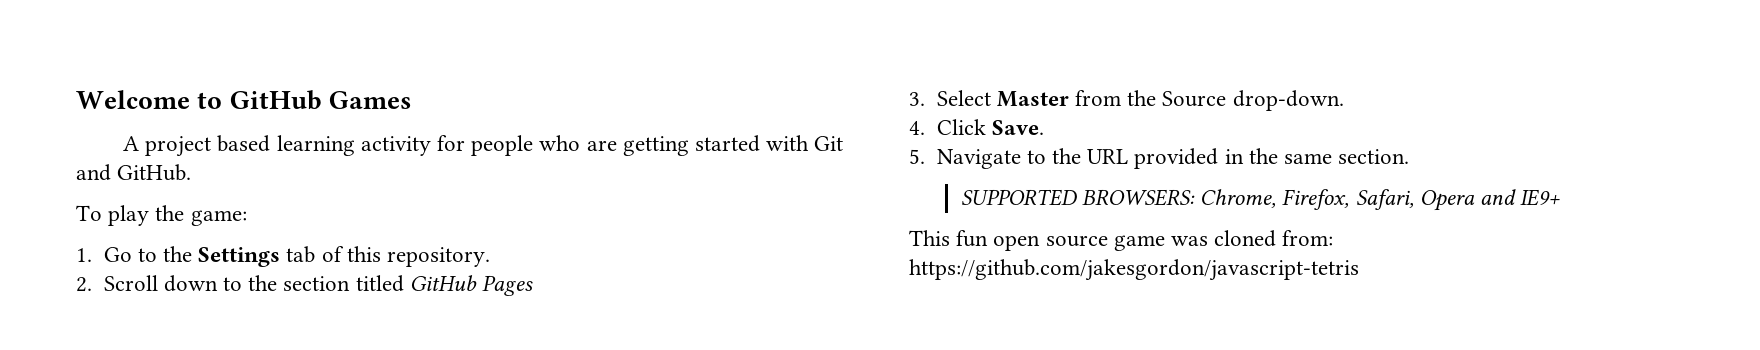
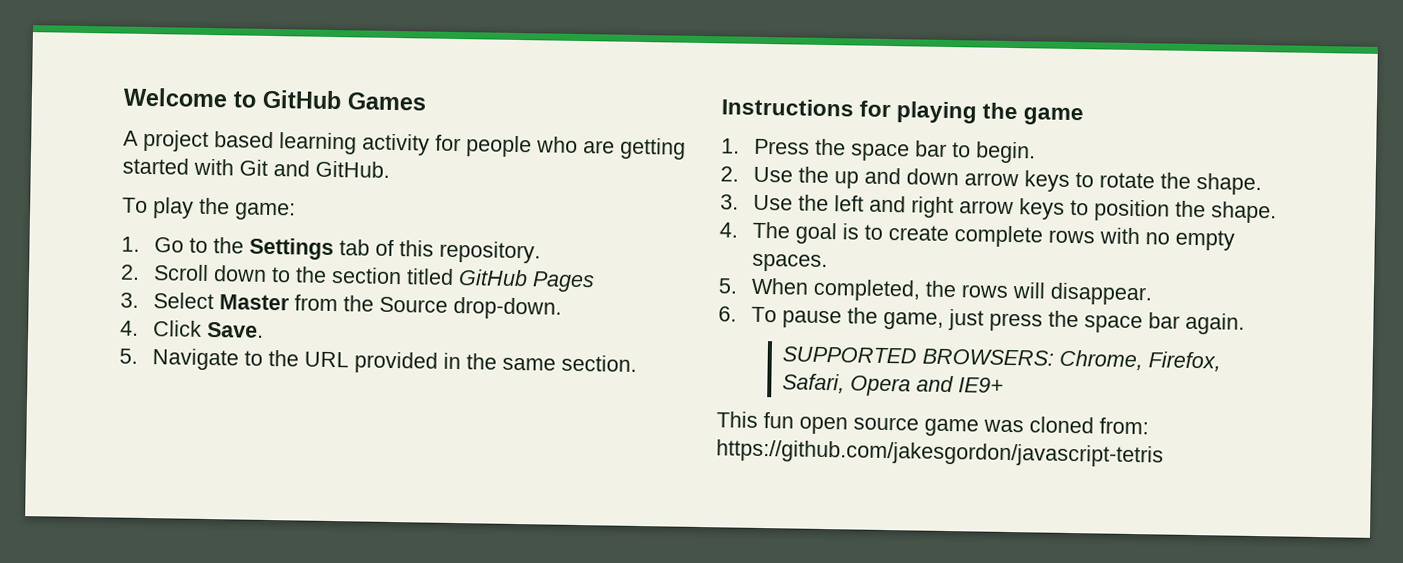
+ Instructions for playing the game
+ 1. Press the space bar to begin.
+ 2. Use the up and down arrow keys to rotate the shape.
+ 3. Use the left and right arrow keys to position the shape.
+ 4. The goal is to create complete rows with no empty spaces.
+ 5. When completed, the rows will disappear.
+ 6. To pause the game, just press the space bar again.

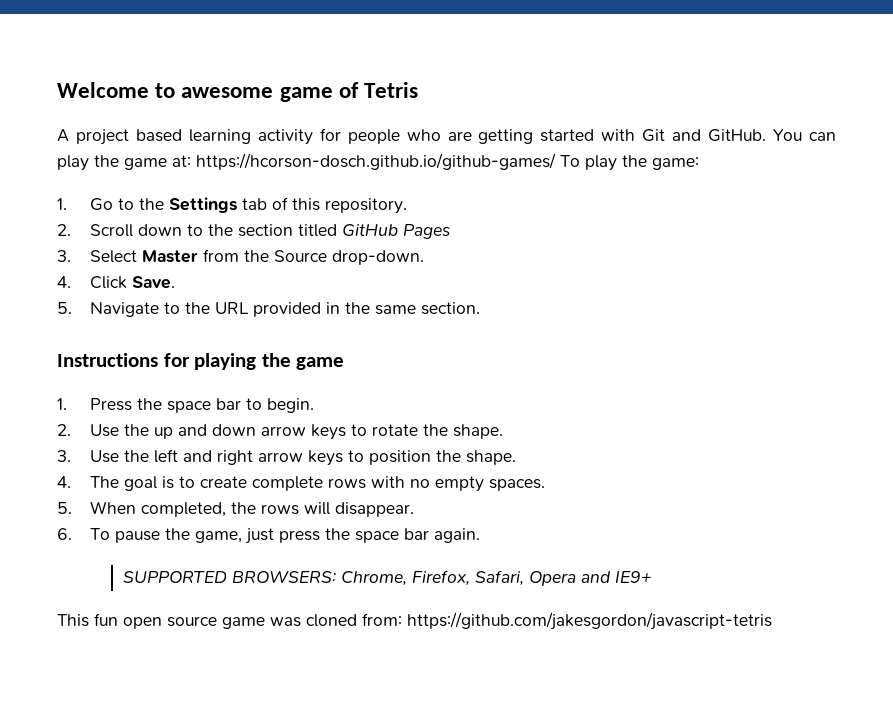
- Welcome to GitHub Games
+ Welcome to awesome game of Tetris
- A project based learning activity for people who are getting started with Git and GitHub.
- To play the game:
+ A project based learning activity for people who are getting started with Git and GitHub. You can play the game at: https://hcorson-dosch.github.io/github-games/ To play the game:

